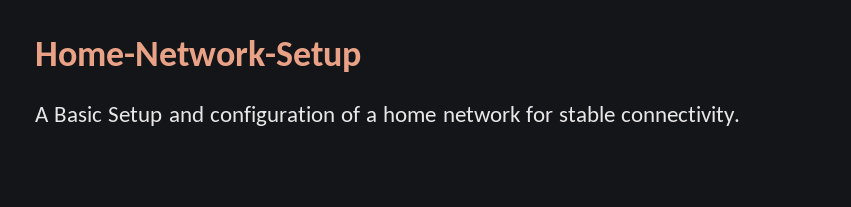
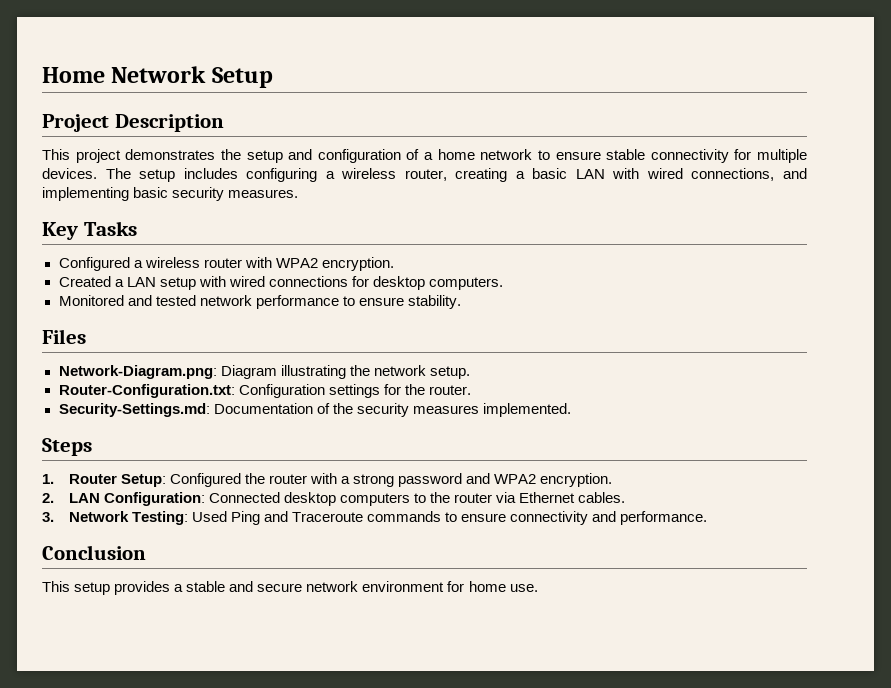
- Home-Network-Setup
- A Basic Setup and configuration of a home network for stable connectivity.
+ Home Network Setup
+ Project Description
+ This project demonstrates the setup and configuration of a home network to ensure stable connectivity for multiple devices. The setup includes configuring a wireless router, creating a basic LAN with wired connections, and implementing basic security measures.
+ Key Tasks
+ Configured a wireless router with WPA2 encryption.
+ Created a LAN setup with wired connections for desktop computers.
+ Monitored and tested network performance to ensure stability.
+ Files
+ Network-Diagram.png: Diagram illustrating the network setup.
+ Router-Configuration.txt: Configuration settings for the router.
+ Security-Settings.md: Documentation of the security measures implemented.
+ Steps
+ 1. Router Setup: Configured the router with a strong password and WPA2 encryption.
+ 2. LAN Configuration: Connected desktop computers to the router via Ethernet cables.
+ 3. Network Testing: Used Ping and Traceroute commands to ensure connectivity and performance.
+ Conclusion
+ This setup provides a stable and secure network environment for home use.

